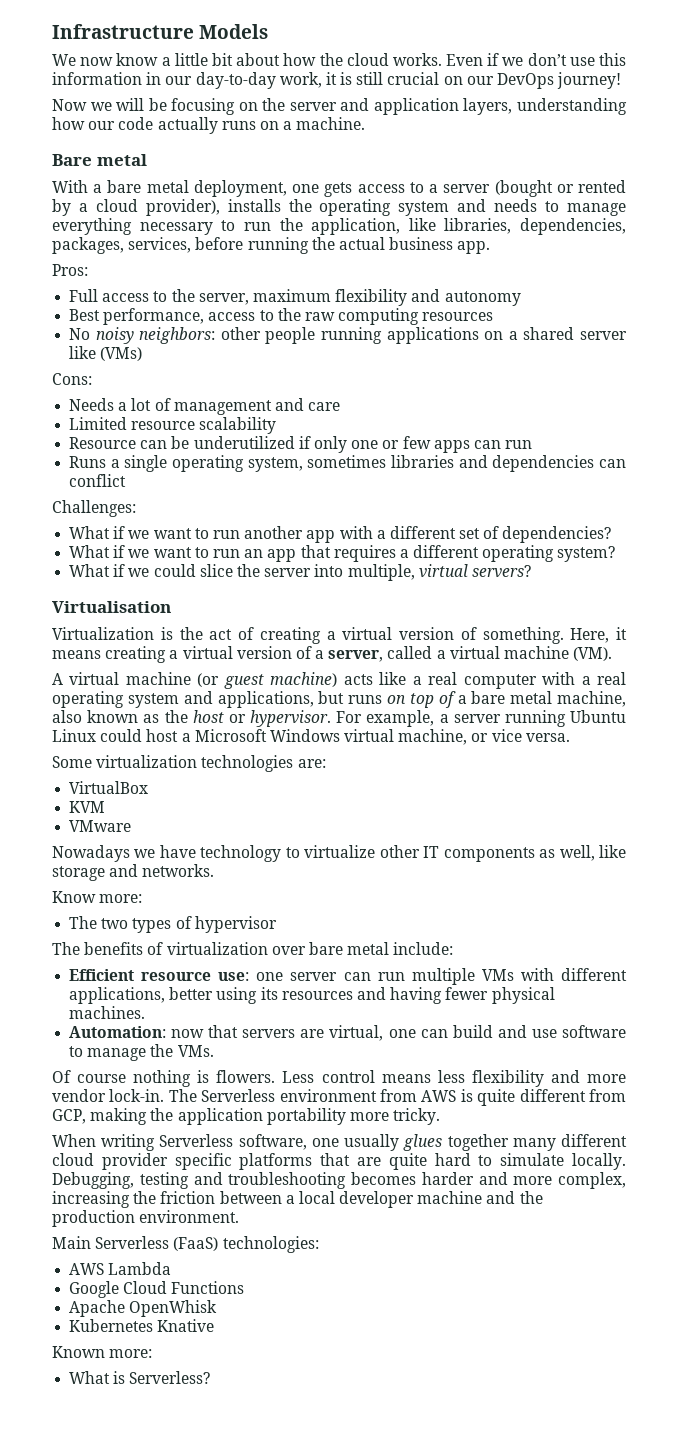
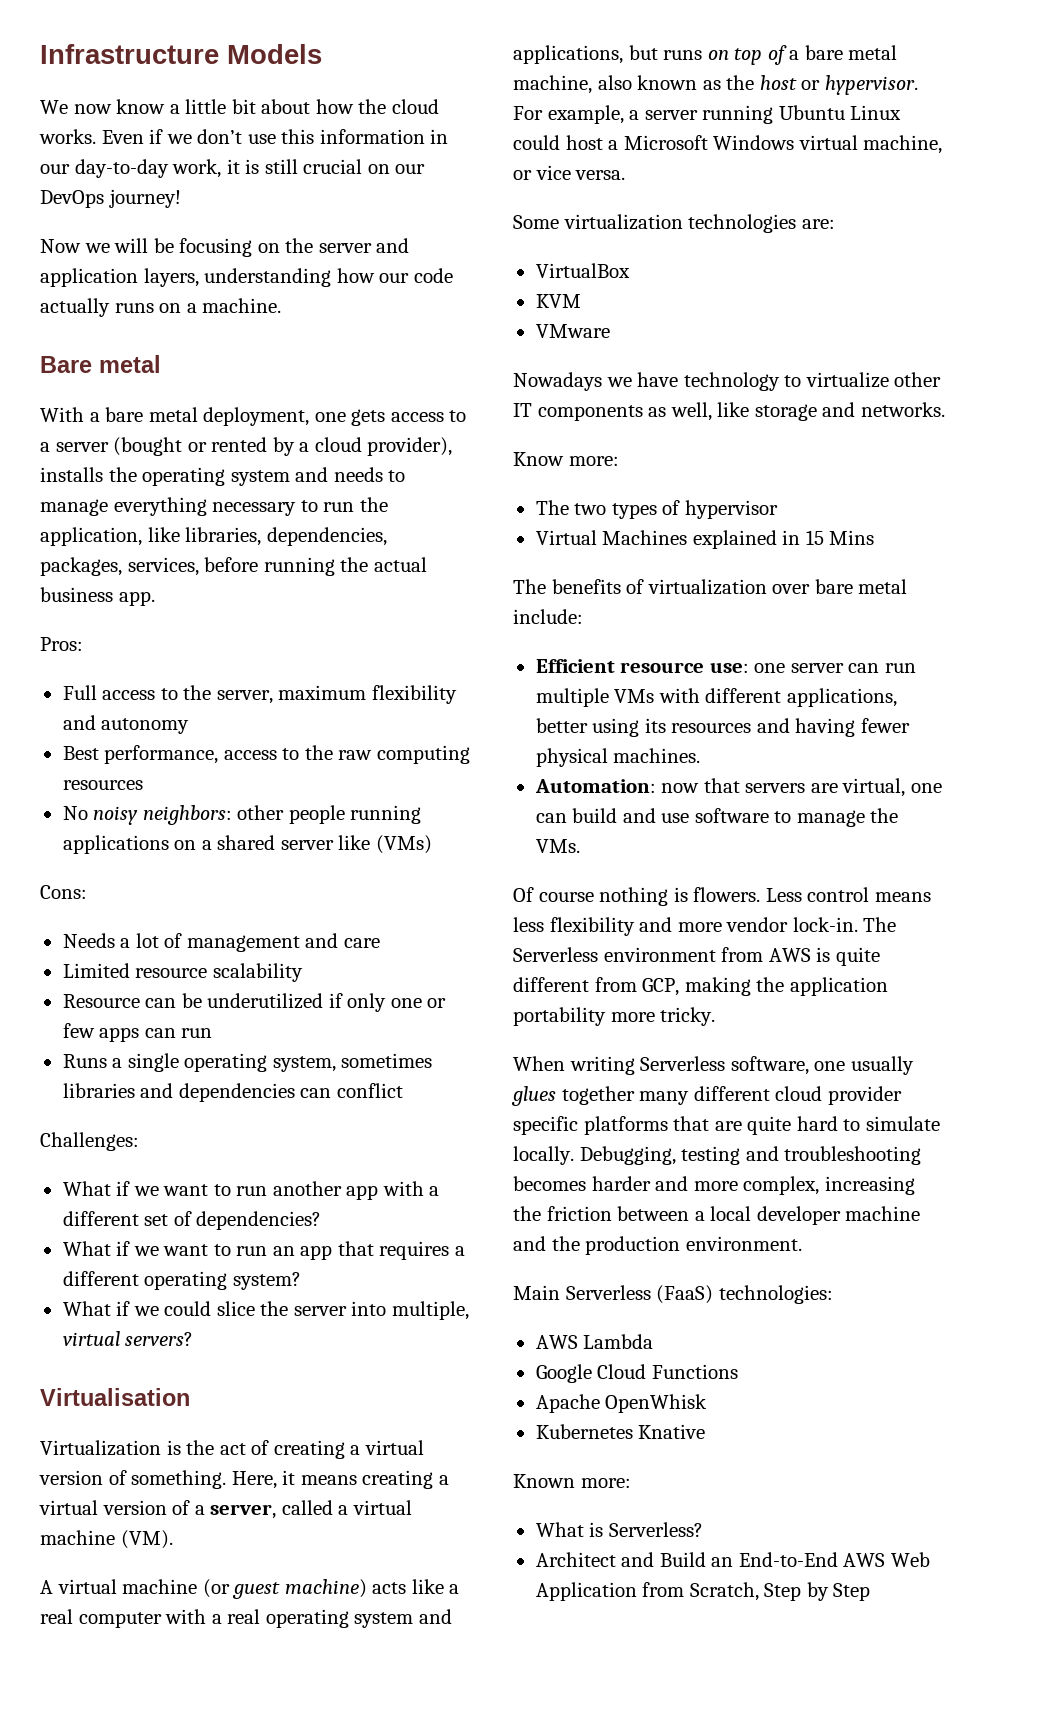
+ Virtual Machines explained in 15 Mins
+ Architect and Build an End-to-End AWS Web Application from Scratch, Step by Step

